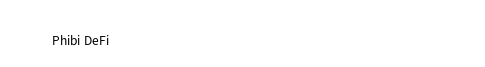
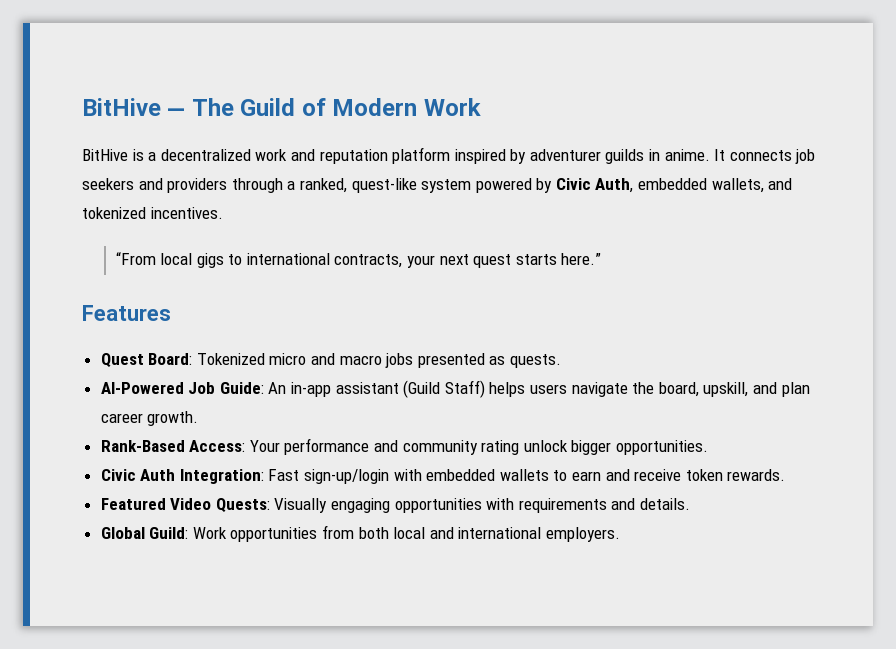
- Phibi DeFi
+ BitHive — The Guild of Modern Work
+ BitHive is a decentralized work and reputation platform inspired by adventurer guilds in anime. It connects job seekers and providers through a ranked, quest-like system powered by Civic Auth, embedded wallets, and tokenized incentives.
+ “From local gigs to international contracts, your next quest starts here.”
+ Features
+ Quest Board: Tokenized micro and macro jobs presented as quests.
+ AI-Powered Job Guide: An in-app assistant (Guild Staff) helps users navigate the board, upskill, and plan career growth.
+ Rank-Based Access: Your performance and community rating unlock bigger opportunities.
+ Civic Auth Integration: Fast sign-up/login with embedded wallets to earn and receive token rewards.
+ Featured Video Quests: Visually engaging opportunities with requirements and details.
+ Global Guild: Work opportunities from both local and international employers.

